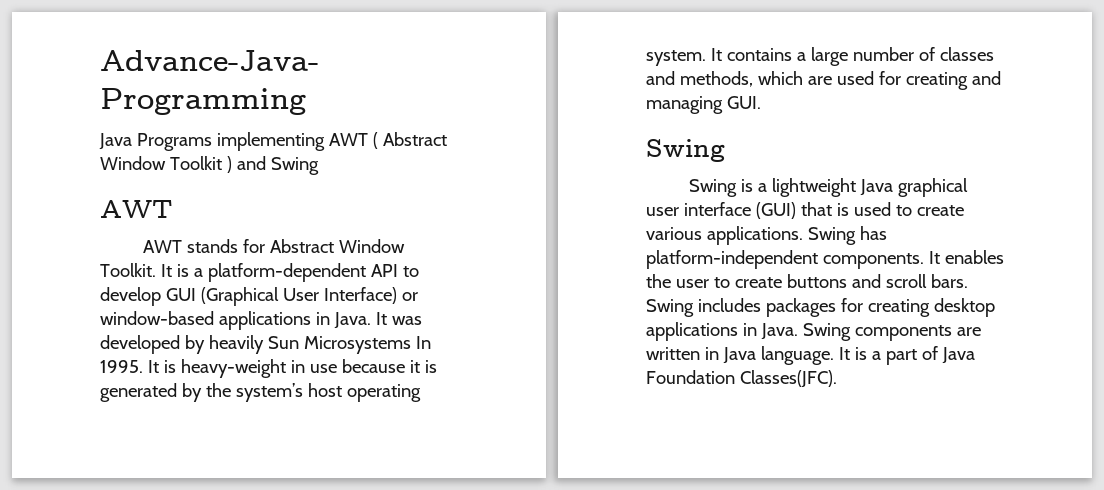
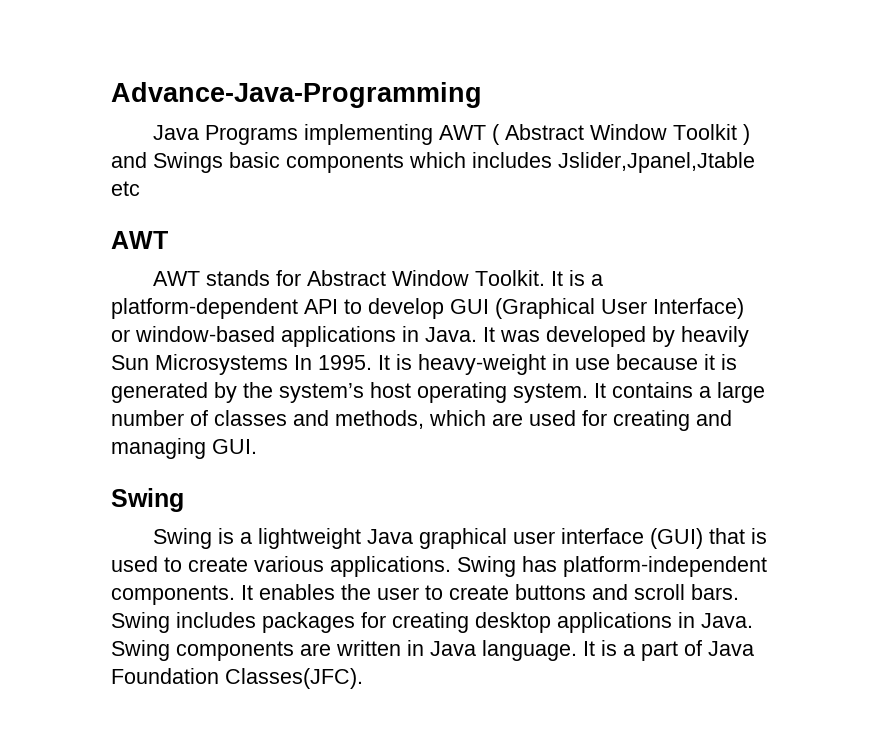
- Java Programs implementing AWT ( Abstract Window Toolkit ) and Swing
+ Java Programs implementing AWT ( Abstract Window Toolkit ) and Swings basic components which includes Jslider,Jpanel,Jtable etc

